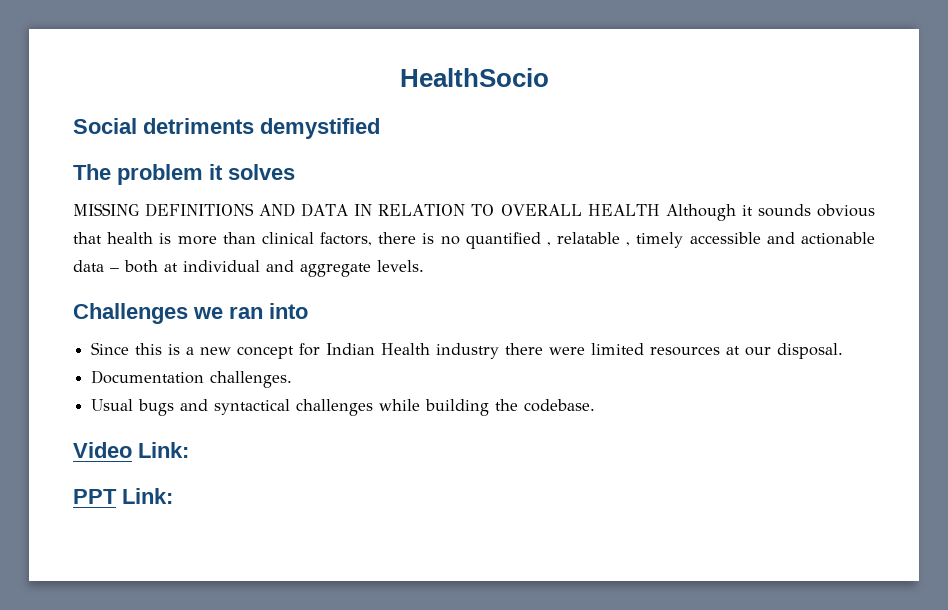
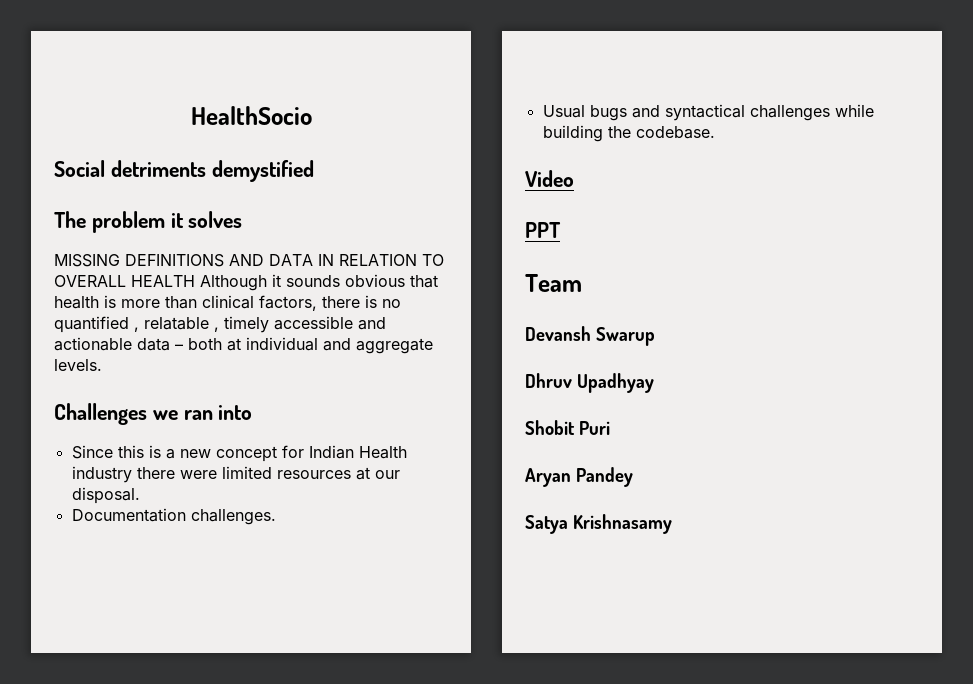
- Video Link:
+ Video
- PPT Link:
+ PPT
+ Team
+ Devansh Swarup
+ Dhruv Upadhyay
+ Shobit Puri
+ Aryan Pandey
+ Satya Krishnasamy

